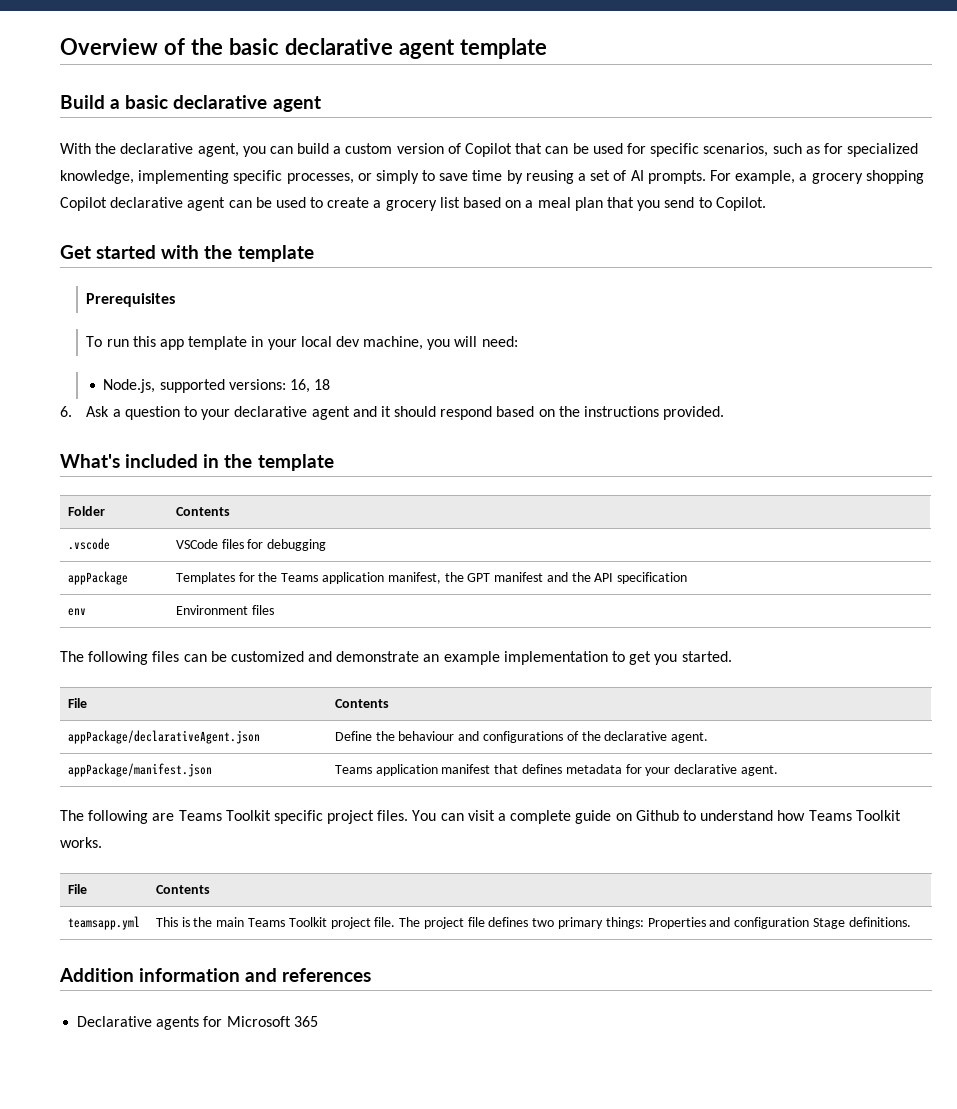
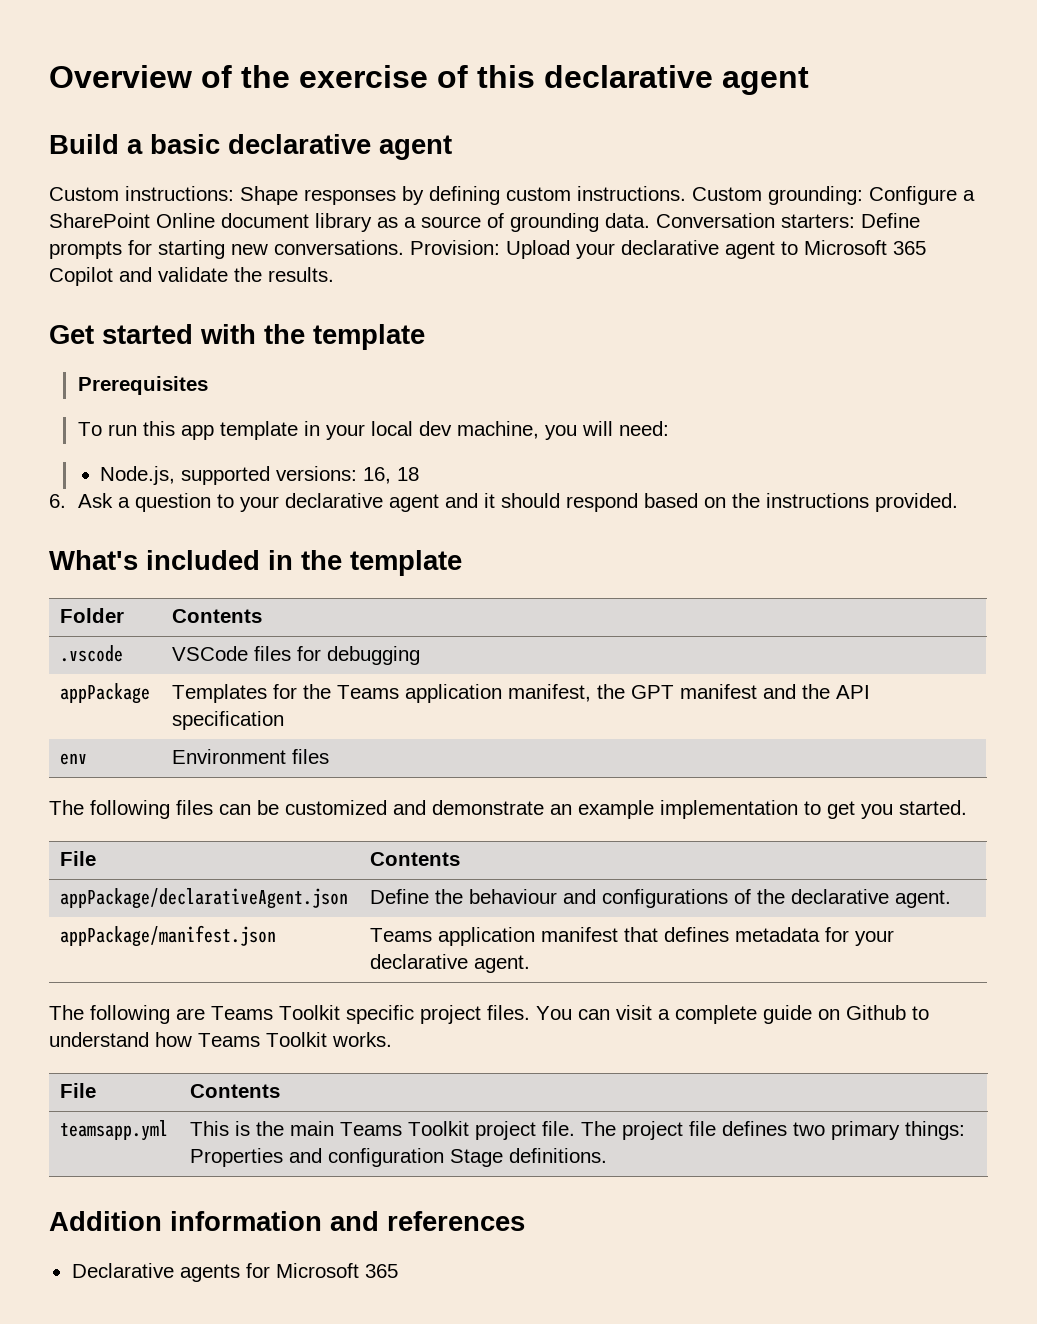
- Overview of the basic declarative agent template
+ Overview of the exercise of this declarative agent
- With the declarative agent, you can build a custom version of Copilot that can be used for specific scenarios, such as for specialized knowledge, implementing specific processes, or simply to save time by reusing a set of AI prompts. For example, a grocery shopping Copilot declarative agent can be used to create a grocery list based on a meal plan that you send to Copilot.
+ Custom instructions: Shape responses by defining custom instructions. Custom grounding: Configure a SharePoint Online document library as a source of grounding data. Conversation starters: Define prompts for starting new conversations. Provision: Upload your declarative agent to Microsoft 365 Copilot and validate the results.

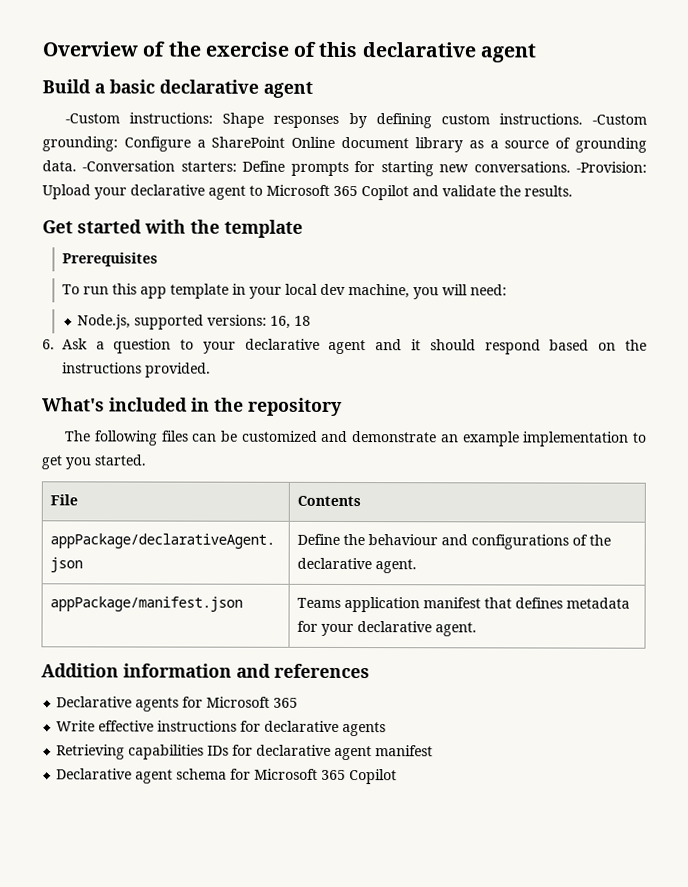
- Custom instructions: Shape responses by defining custom instructions.
+ -Custom instructions: Shape responses by defining custom instructions.
- Custom grounding: Configure a SharePoint Online document library as a source of grounding data.
+ -Custom grounding: Configure a SharePoint Online document library as a source of grounding data.
- Conversation starters: Define prompts for starting new conversations.
+ -Conversation starters: Define prompts for starting new conversations.
- Provision: Upload your declarative agent to Microsoft 365 Copilot and validate the results.
+ -Provision: Upload your declarative agent to Microsoft 365 Copilot and validate the results.
- What's included in the template
- Folder | Contents
- .vscode | VSCode files for debugging
- appPackage | Templates for the Teams application manifest, the GPT manifest and the API specification
- env | Environment files
+ What's included in the repository
- The following are Teams Toolkit specific project files. You can visit a complete guide on Github to understand how Teams Toolkit works.
- File | Contents
- teamsapp.yml | This is the main Teams Toolkit project file. The project file defines two primary things: Properties and configuration Stage definitions.
+ Write effective instructions for declarative agents
+ Retrieving capabilities IDs for declarative agent manifest
+ Declarative agent schema for Microsoft 365 Copilot

